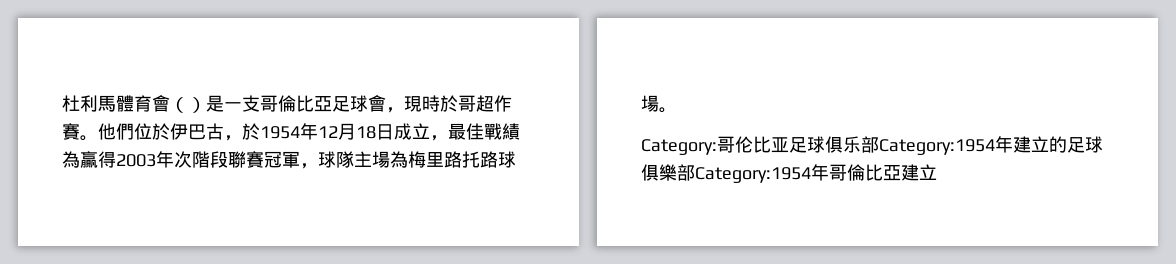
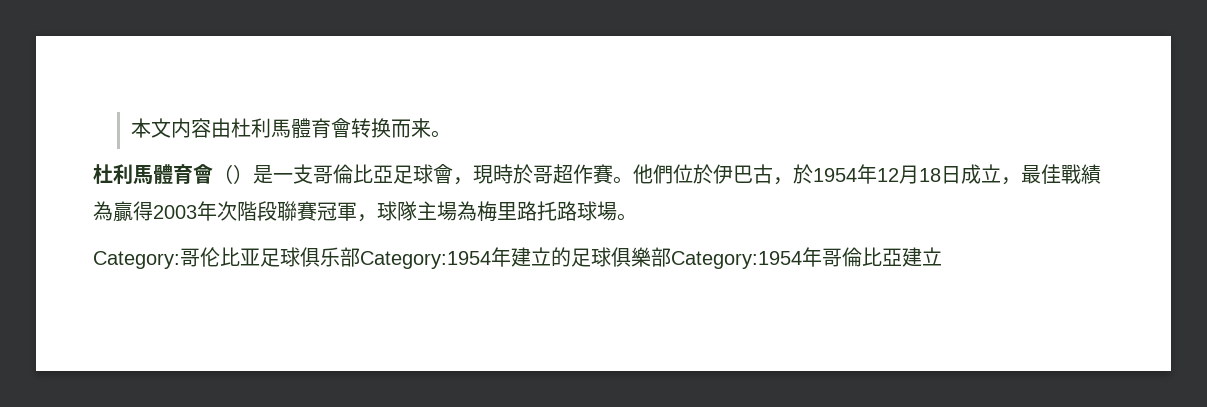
+ 本文内容由杜利馬體育會转换而来。

